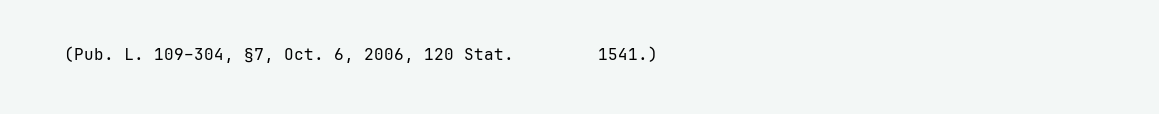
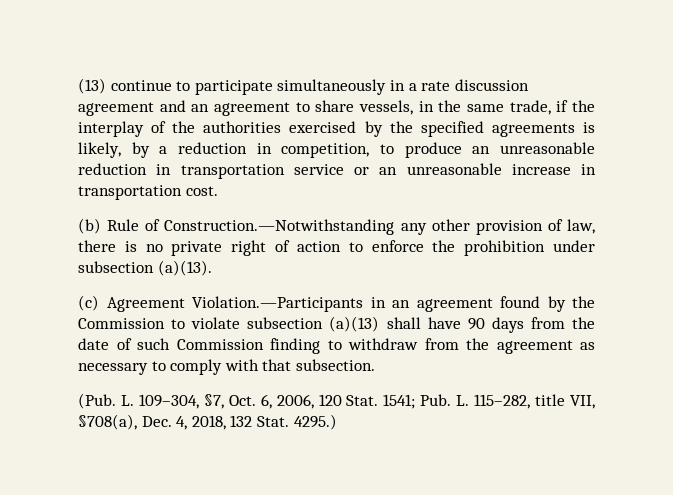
+ (13) continue to participate simultaneously in a rate discussion agreement and an agreement to share vessels, in the same trade, if the interplay of the authorities exercised by the specified agreements is likely, by a reduction in competition, to produce an unreasonable reduction in transportation service or an unreasonable increase in transportation cost.
+ (b) Rule of Construction.—Notwithstanding any other provision of law, there is no private right of action to enforce the prohibition under subsection (a)(13).
+ (c) Agreement Violation.—Participants in an agreement found by the Commission to violate subsection (a)(13) shall have 90 days from the date of such Commission finding to withdraw from the agreement as necessary to comply with that subsection.
- 1541.)
+ 1541; Pub. L. 115–282, title VII, §708(a), Dec. 4, 2018, 132 Stat. 4295.)

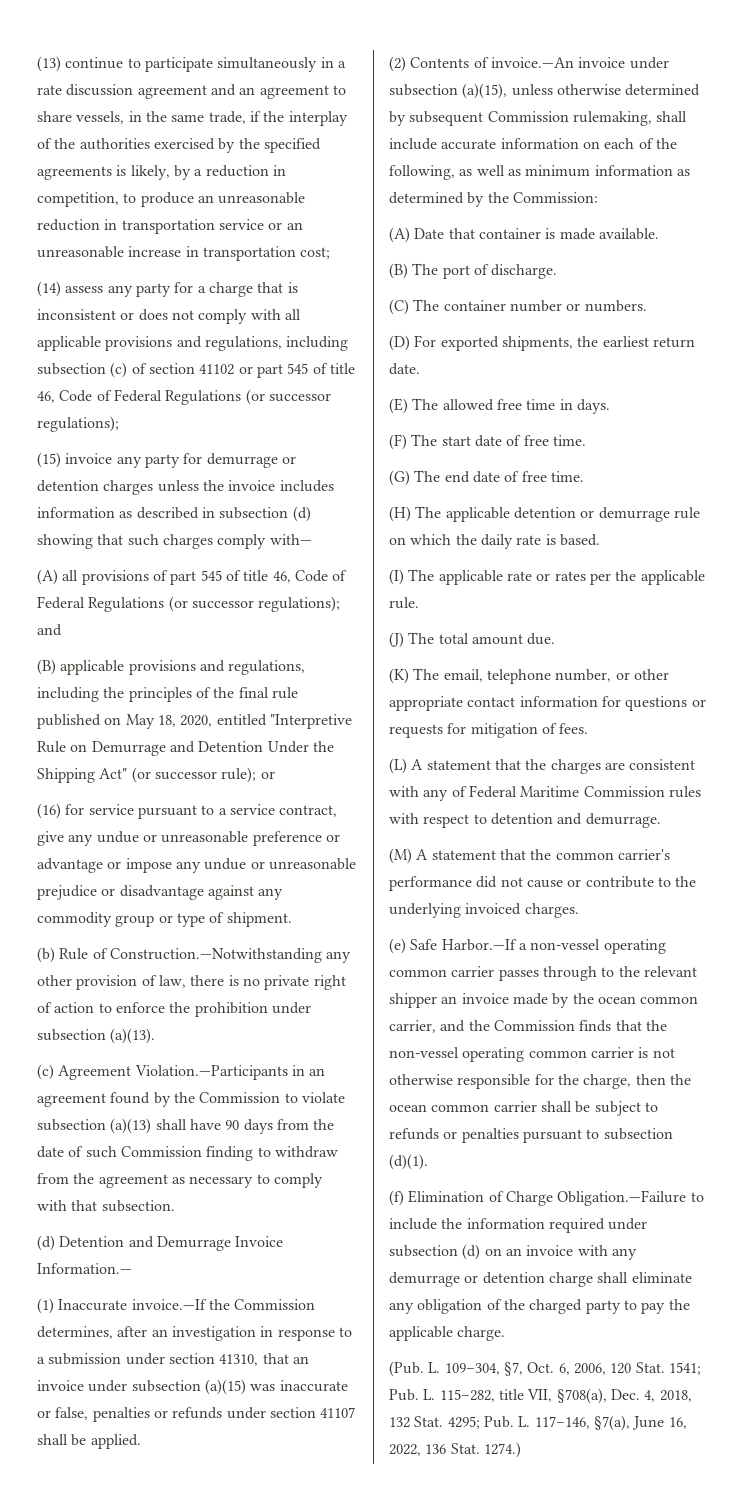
- (13) continue to participate simultaneously in a rate discussion agreement and an agreement to share vessels, in the same trade, if the interplay of the authorities exercised by the specified agreements is likely, by a reduction in competition, to produce an unreasonable reduction in transportation service or an unreasonable increase in transportation cost.
+ (13) continue to participate simultaneously in a rate discussion agreement and an agreement to share vessels, in the same trade, if the interplay of the authorities exercised by the specified agreements is likely, by a reduction in competition, to produce an unreasonable reduction in transportation service or an unreasonable increase in transportation cost;
+ (14) assess any party for a charge that is inconsistent or does not comply with all applicable provisions and regulations, including subsection (c) of section 41102 or part 545 of title 46, Code of Federal Regulations (or successor regulations);
+ (15) invoice any party for demurrage or detention charges unless the invoice includes information as described in subsection (d) showing that such charges comply with—
+ (A) all provisions of part 545 of title 46, Code of Federal Regulations (or successor regulations); and
+ (B) applicable provisions and regulations, including the principles of the final rule published on May 18, 2020, entitled "Interpretive Rule on Demurrage and Detention Under the Shipping Act" (or successor rule); or
+ (16) for service pursuant to a service contract, give any undue or unreasonable preference or advantage or impose any undue or unreasonable prejudice or disadvantage against any commodity group or type of shipment.
+ (d) Detention and Demurrage Invoice Information.—
+ (1) Inaccurate invoice.—If the Commission determines, after an investigation in response to a submission under section 41310, that an invoice under subsection (a)(15) was inaccurate or false, penalties or refunds under section 41107 shall be applied.
+ (2) Contents of invoice.—An invoice under subsection (a)(15), unless otherwise determined by subsequent Commission rulemaking, shall include accurate information on each of the following, as well as minimum information as determined by the Commission:
+ (A) Date that container is made available.
+ (B) The port of discharge.
+ (C) The container number or numbers.
+ (D) For exported shipments, the earliest return date.
+ (E) The allowed free time in days.
+ (F) The start date of free time.
+ (G) The end date of free time.
+ (H) The applicable detention or demurrage rule on which the daily rate is based.
+ (I) The applicable rate or rates per the applicable rule.
+ (J) The total amount due.
+ (K) The email, telephone number, or other appropriate contact information for questions or requests for mitigation of fees.
+ (L) A statement that the charges are consistent with any of Federal Maritime Commission rules with respect to detention and demurrage.
+ (M) A statement that the common carrier's performance did not cause or contribute to the underlying invoiced charges.
+ (e) Safe Harbor.—If a non-vessel operating common carrier passes through to the relevant shipper an invoice made by the ocean common carrier, and the Commission finds that the non-vessel operating common carrier is not otherwise responsible for the charge, then the ocean common carrier shall be subject to refunds or penalties pursuant to subsection (d)(1).
+ (f) Elimination of Charge Obligation.—Failure to include the information required under subsection (d) on an invoice with any demurrage or detention charge shall eliminate any obligation of the charged party to pay the applicable charge.
- 4295.)
+ 4295; Pub. L. 117–146, §7(a), June 16, 2022, 136 Stat. 1274.)

